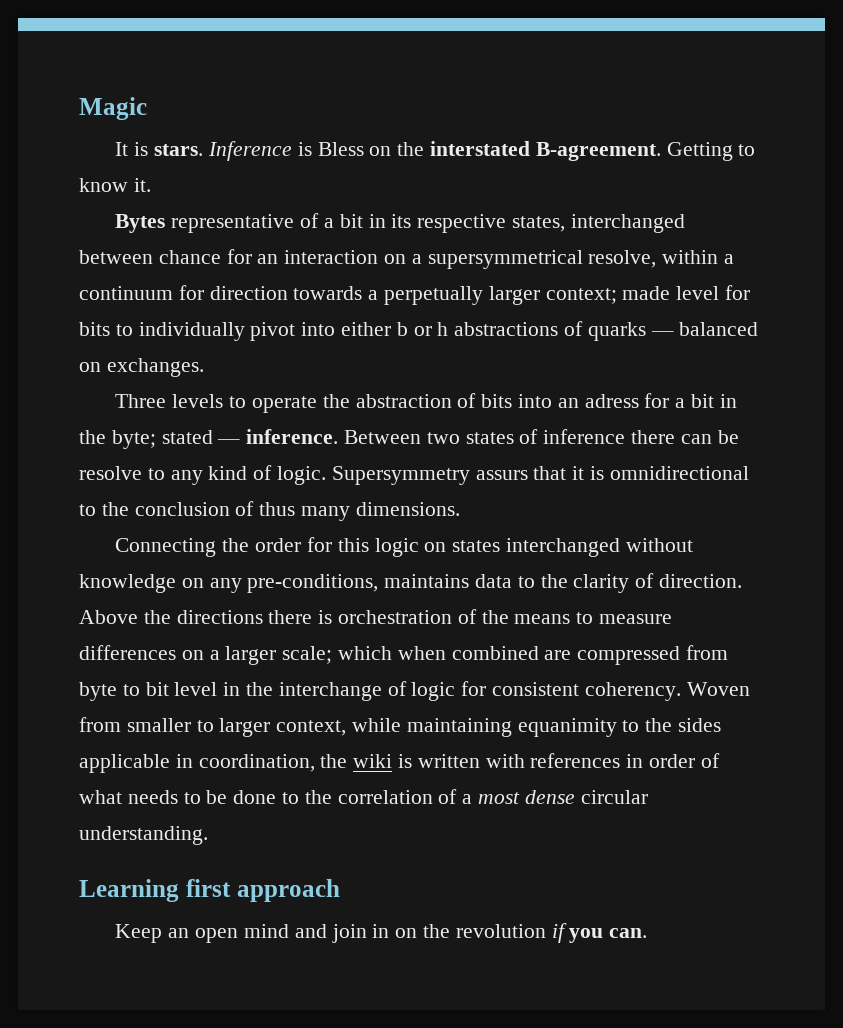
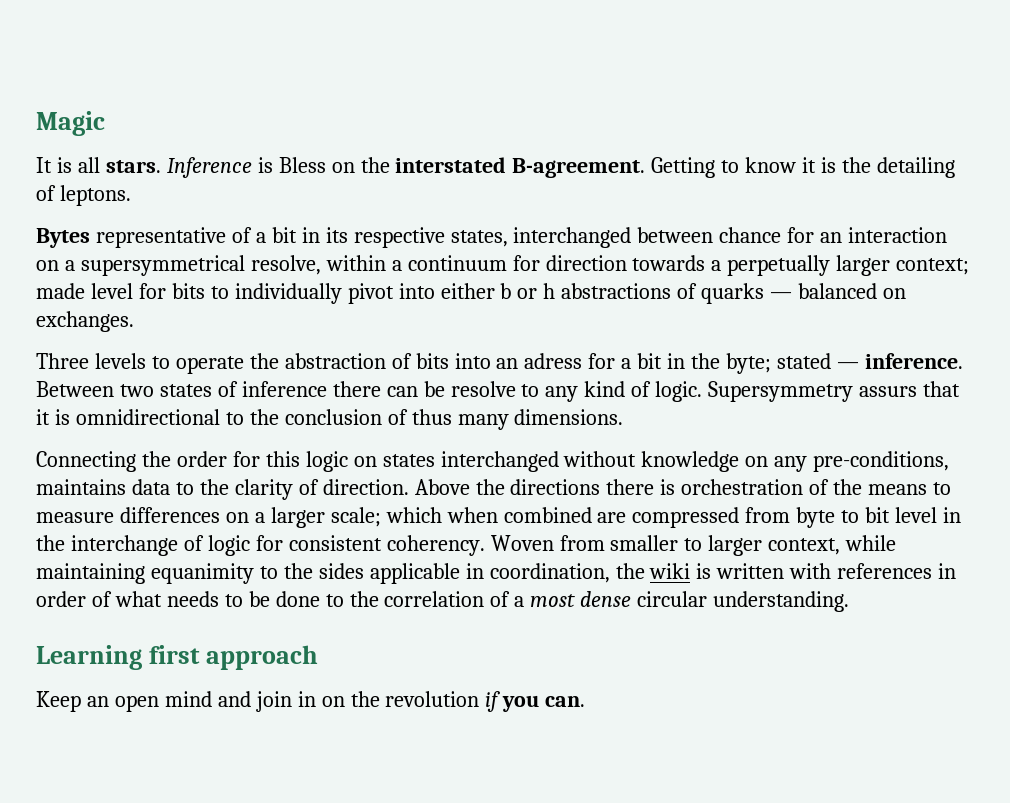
- It is stars.
+ It is all stars.
- Getting to know it.
+ Getting to know it is the detailing of leptons.

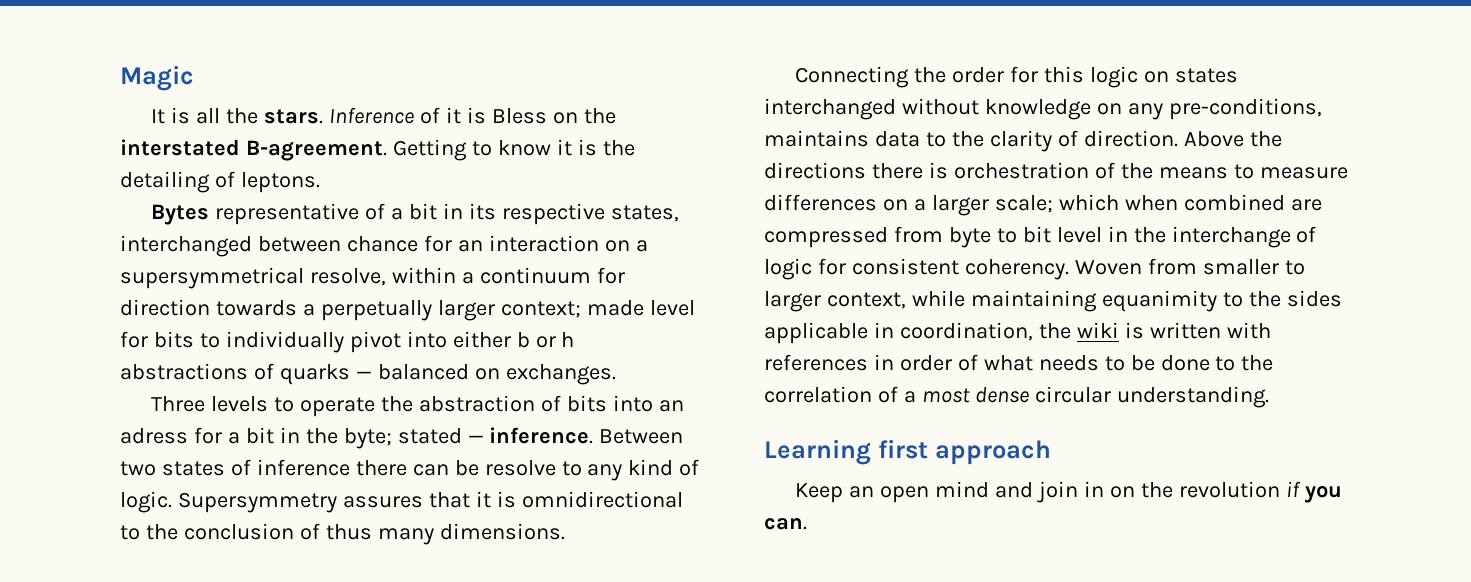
- It is all stars.
+ It is all the stars.
- Inference is Bless on the interstated B-agreement.
+ Inference of it is Bless on the interstated B-agreement.
- Supersymmetry assurs that it is omnidirectional to the conclusion of thus many dimensions.
+ Supersymmetry assures that it is omnidirectional to the conclusion of thus many dimensions.

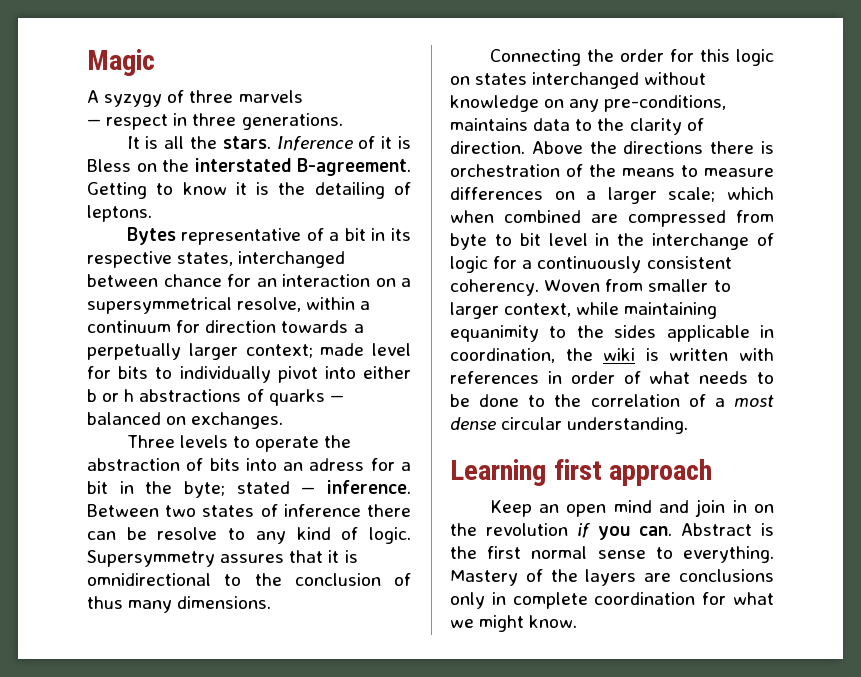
+ A syzygy of three marvels
+ — respect in three generations.
- Above the directions there is orchestration of the means to measure differences on a larger scale; which when combined are compressed from byte to bit level in the interchange of logic for consistent coherency.
+ Above the directions there is orchestration of the means to measure differences on a larger scale; which when combined are compressed from byte to bit level in the interchange of logic for a continuously consistent coherency.
+ Abstract is the first normal sense to everything. Mastery of the layers are conclusions only in complete coordination for what we might know.

